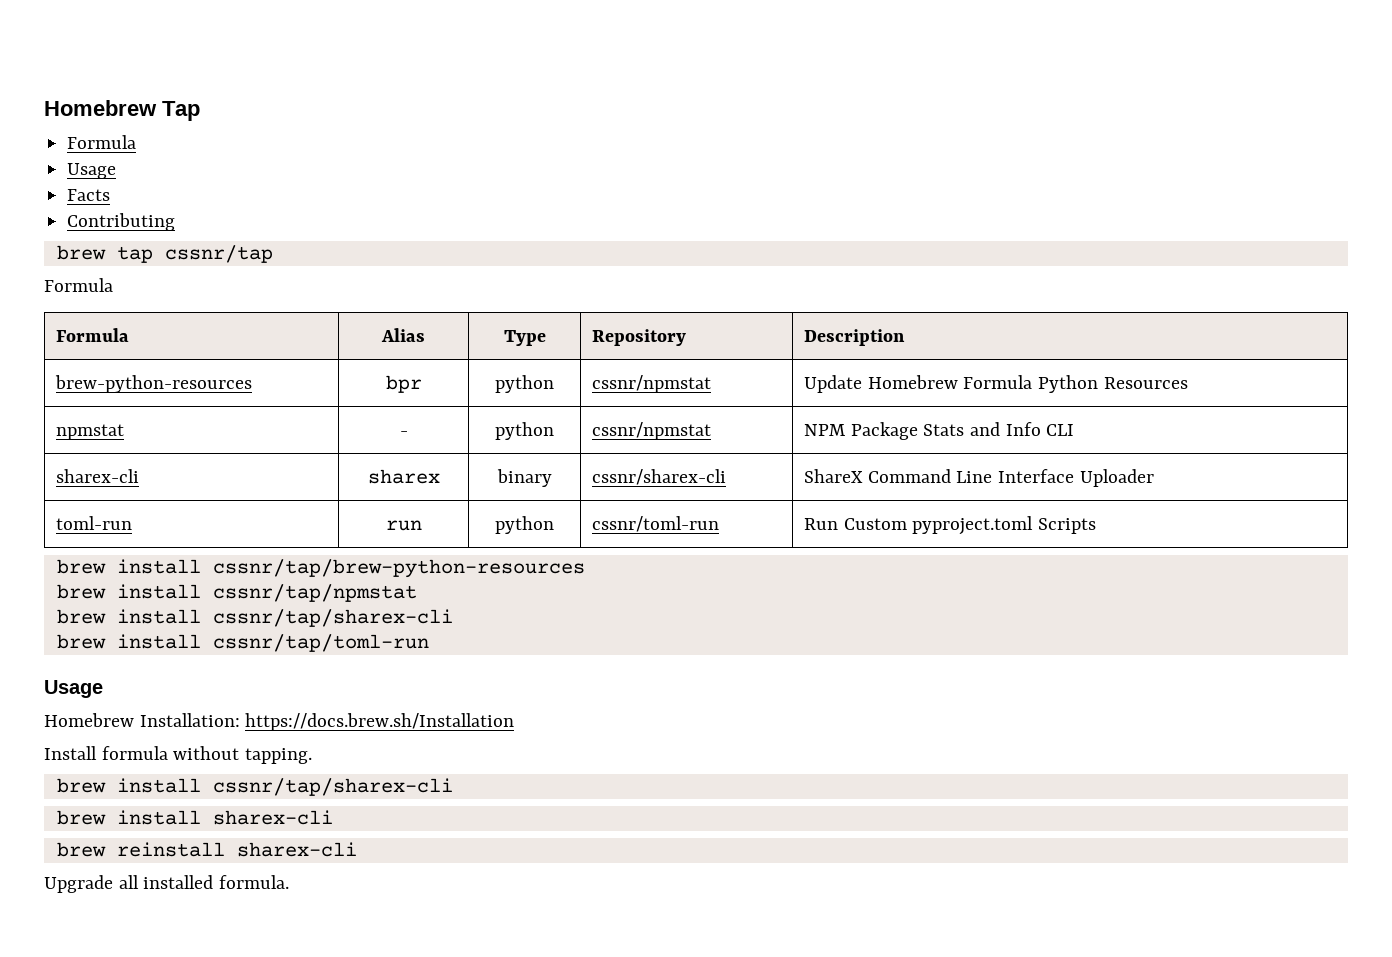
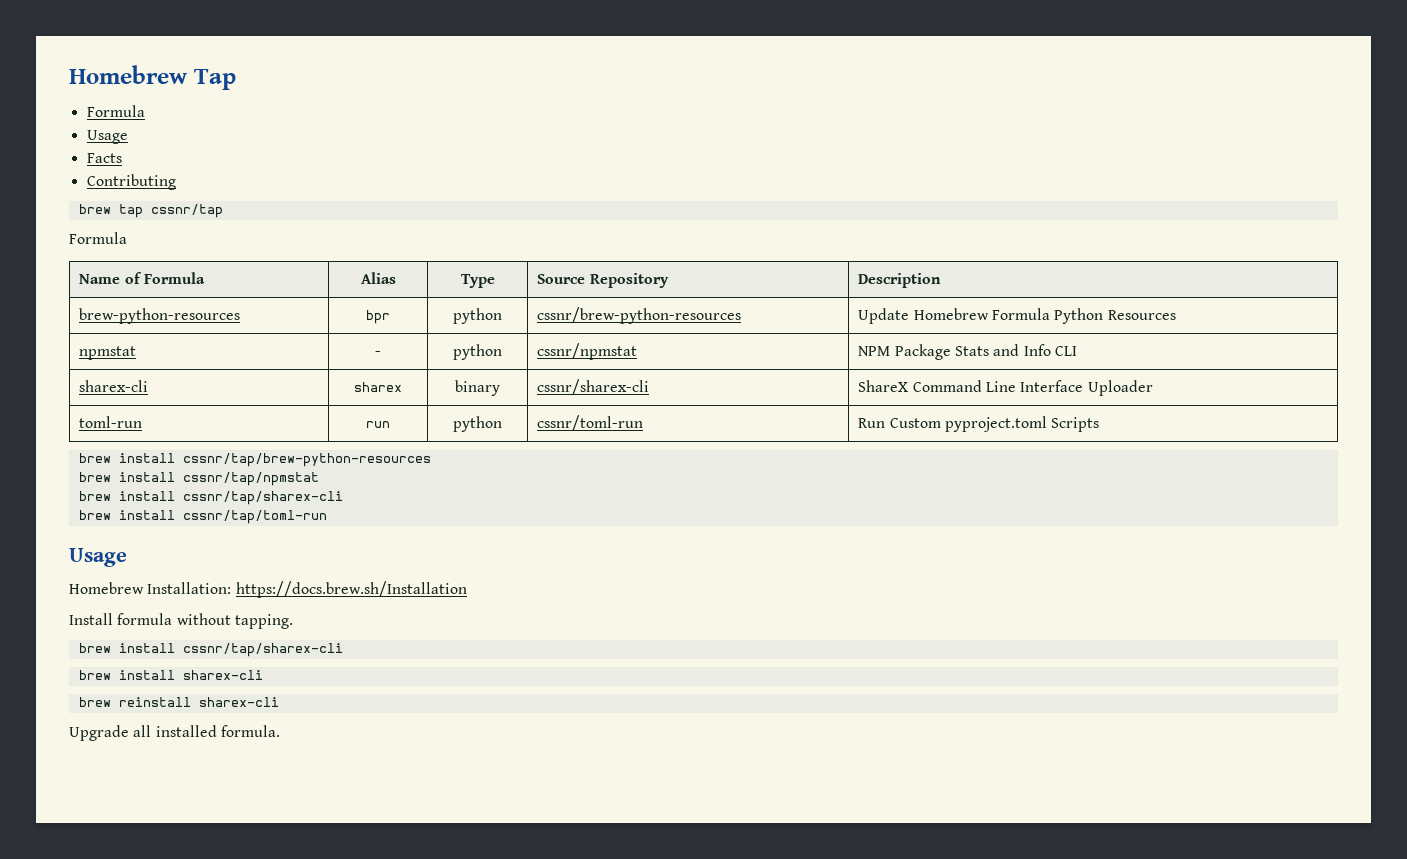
- Formula | Alias | Type | Repository | Description
+ Name of Formula | Alias | Type | Source Repository | Description
- brew-python-resources | bpr | python | cssnr/npmstat | Update Homebrew Formula Python Resources
+ brew-python-resources | bpr | python | cssnr/brew-python-resources | Update Homebrew Formula Python Resources

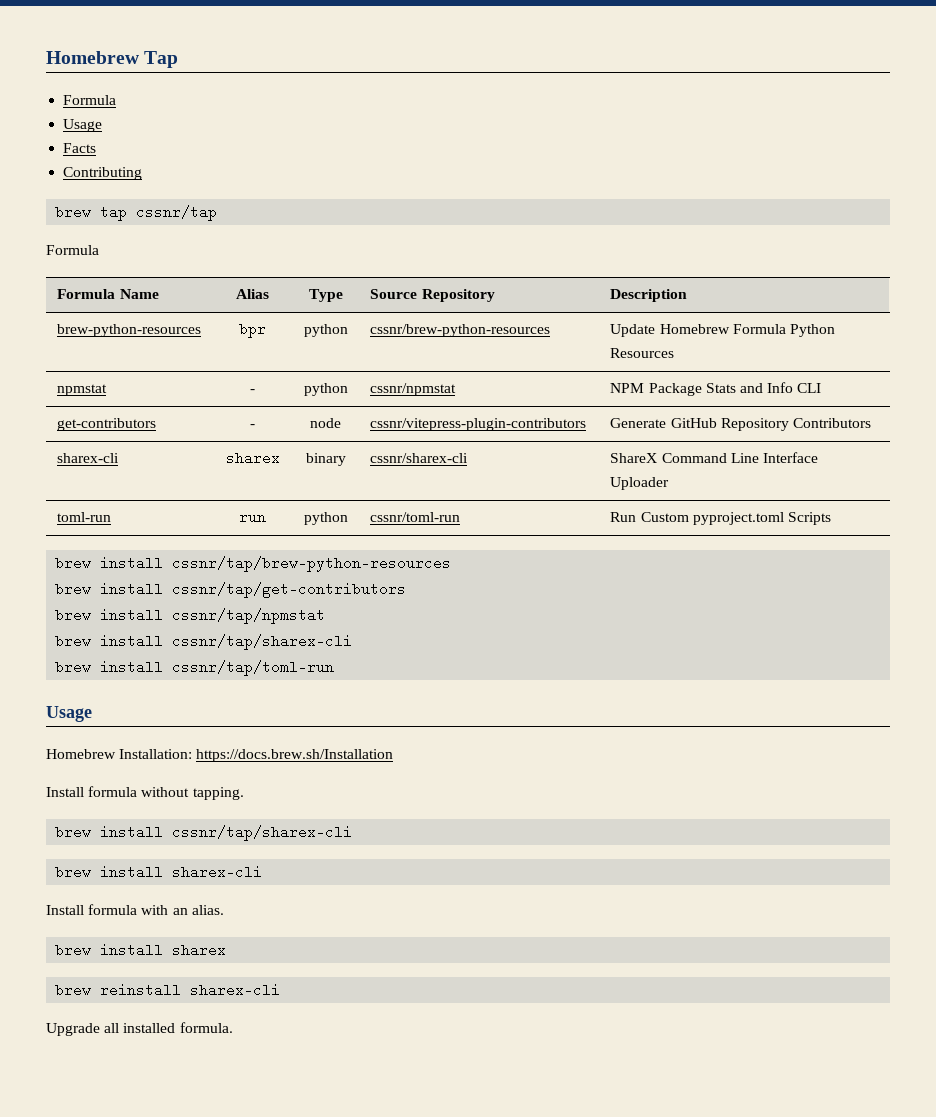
- Name of Formula | Alias | Type | Source Repository | Description
+ Formula Name | Alias | Type | Source Repository | Description
+ get-contributors | - | node | cssnr/vitepress-plugin-contributors | Generate GitHub Repository Contributors
+ brew install cssnr/tap/get-contributors
+ Install formula with an alias.
+ brew install sharex

